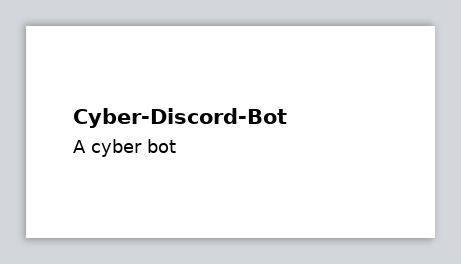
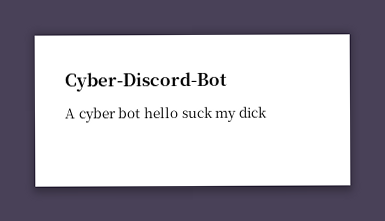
- A cyber bot
+ A cyber bot hello suck my dick

